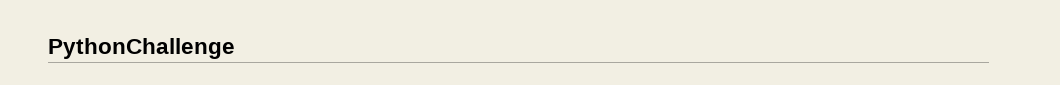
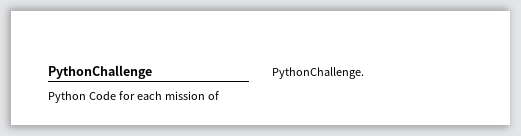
+ Python Code for each mission of PythonChallenge.

